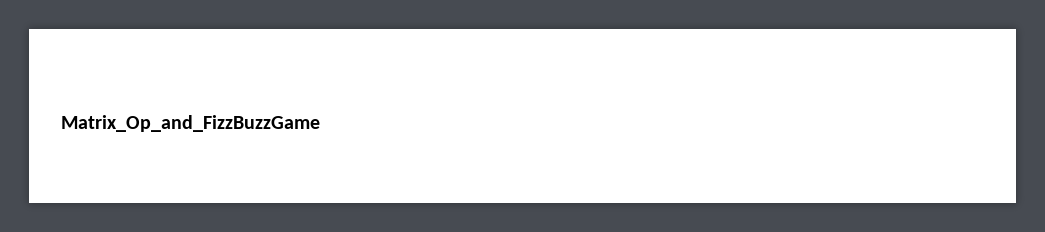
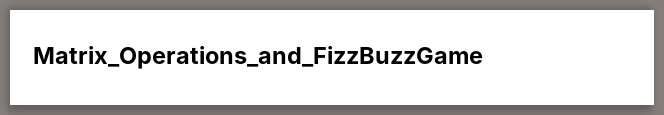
- Matrix_Op_and_FizzBuzzGame
+ Matrix_Operations_and_FizzBuzzGame

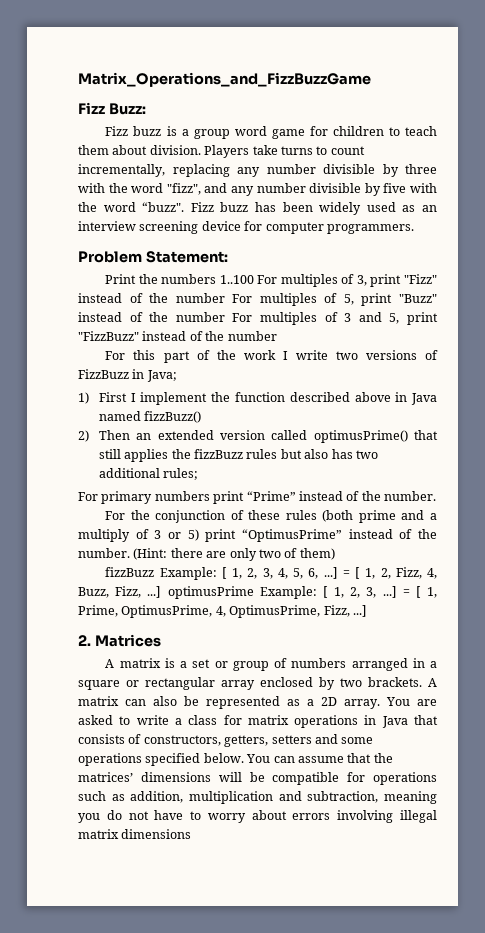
+ Fizz Buzz:
+ Fizz buzz is a group word game for children to teach them about division. Players take turns to count incrementally, replacing any number divisible by three with the word "fizz", and any number divisible by five with the word “buzz". Fizz buzz has been widely used as an interview screening device for computer programmers.
+ Problem Statement:
+ Print the numbers 1..100 For multiples of 3, print "Fizz" instead of the number For multiples of 5, print "Buzz" instead of the number For multiples of 3 and 5, print "FizzBuzz" instead of the number
+ For this part of the work I write two versions of FizzBuzz in Java;
+ 1) First I implement the function described above in Java named fizzBuzz()
+ 2) Then an extended version called optimusPrime() that still applies the fizzBuzz rules but also has two additional rules;
+ For primary numbers print “Prime” instead of the number.
+ For the conjunction of these rules (both prime and a multiply of 3 or 5) print “OptimusPrime” instead of the number. (Hint: there are only two of them)
+ fizzBuzz Example: [ 1, 2, 3, 4, 5, 6, ...] = [ 1, 2, Fizz, 4, Buzz, Fizz, ...] optimusPrime Example: [ 1, 2, 3, ...] = [ 1, Prime, OptimusPrime, 4, OptimusPrime, Fizz, ...]
+ 2. Matrices
+ A matrix is a set or group of numbers arranged in a square or rectangular array enclosed by two brackets. A matrix can also be represented as a 2D array. You are asked to write a class for matrix operations in Java that consists of constructors, getters, setters and some operations specified below. You can assume that the matrices’ dimensions will be compatible for operations such as addition, multiplication and subtraction, meaning you do not have to worry about errors involving illegal matrix dimensions

